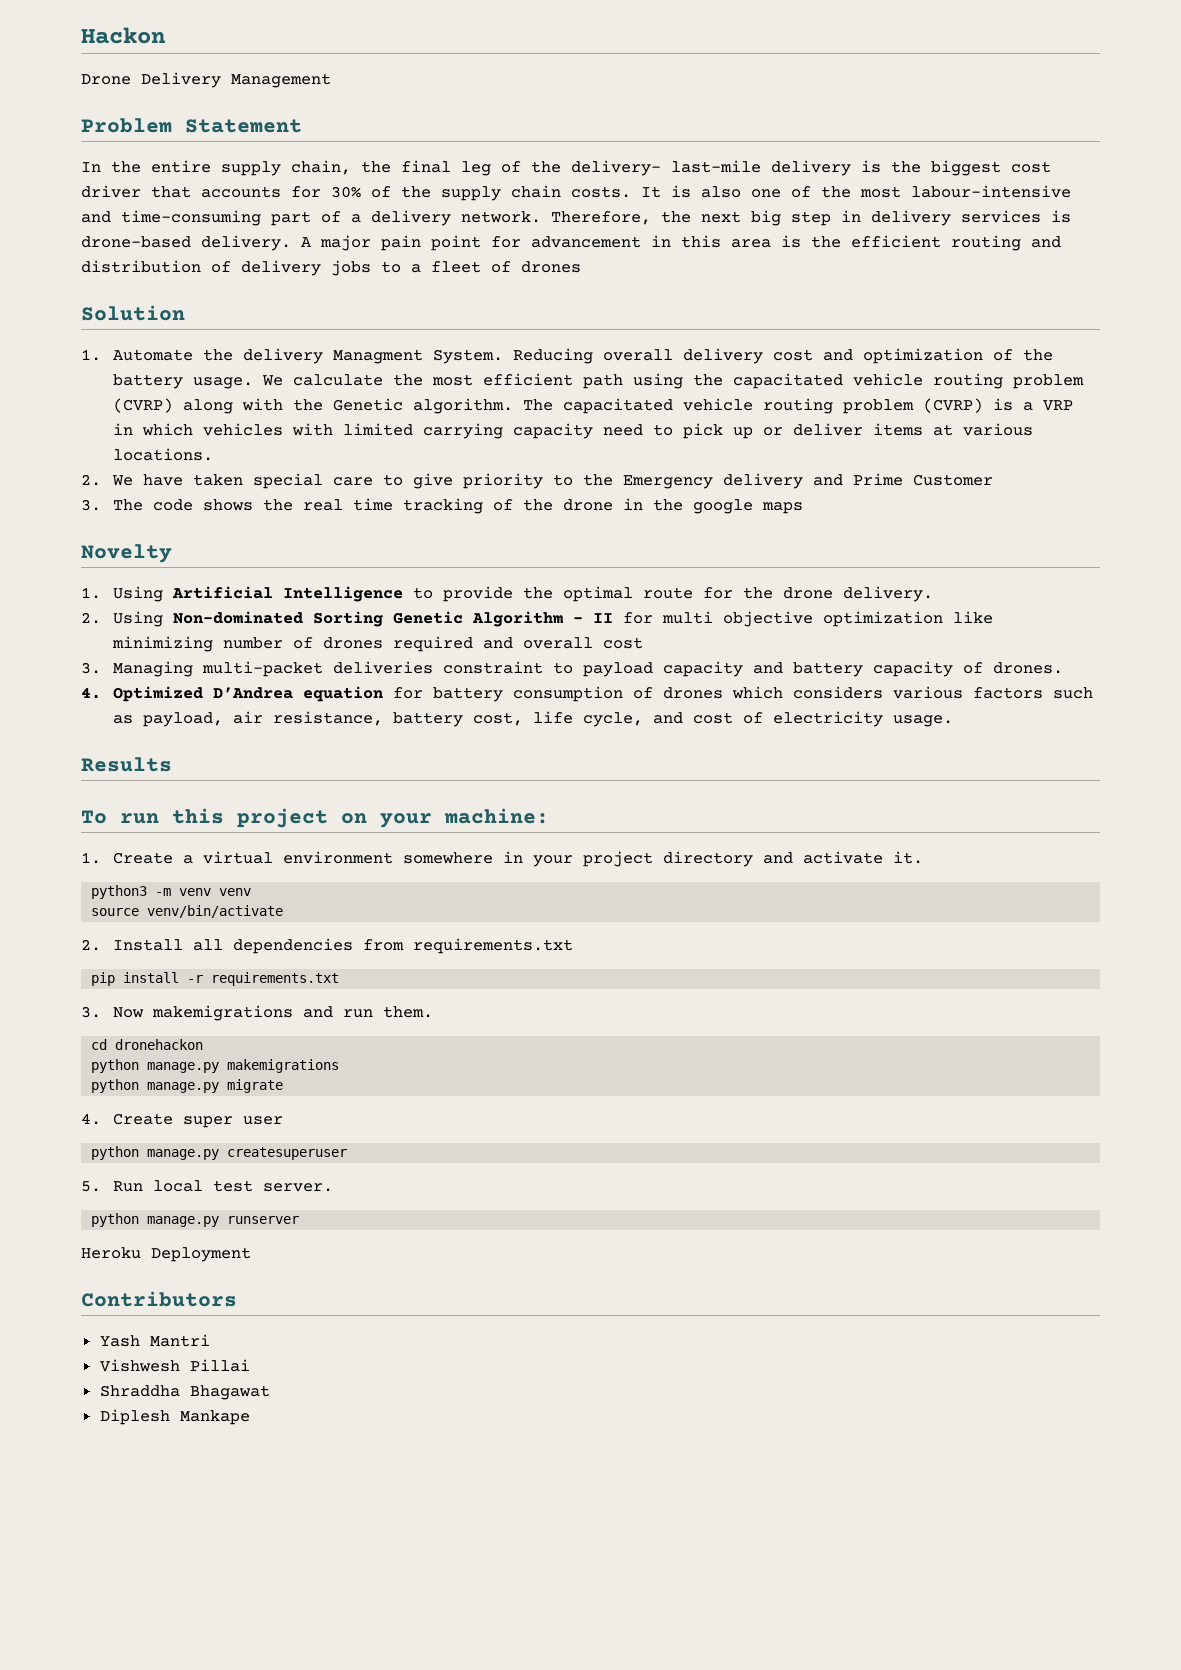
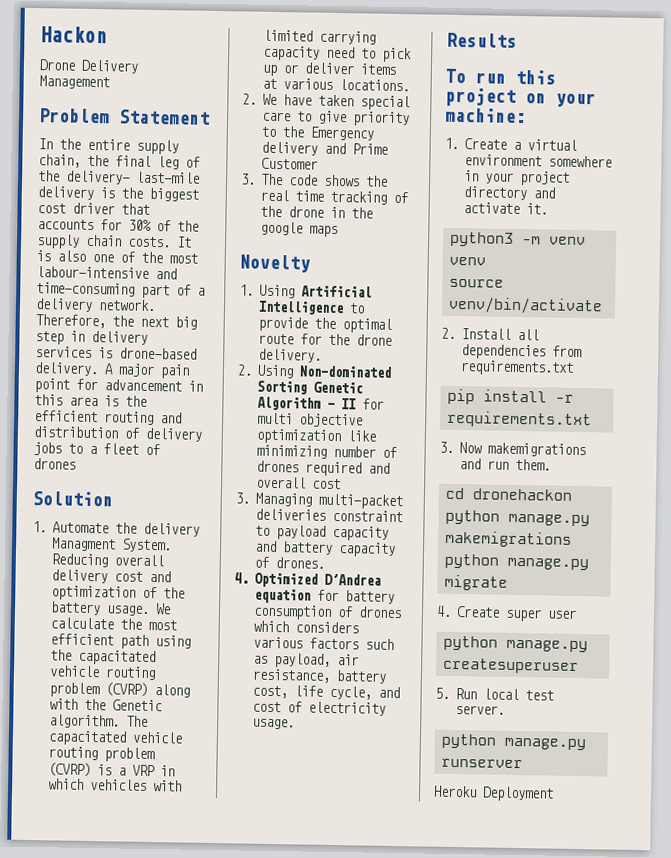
- Contributors
- Yash Mantri
- Vishwesh Pillai
- Shraddha Bhagawat
- Diplesh Mankape

